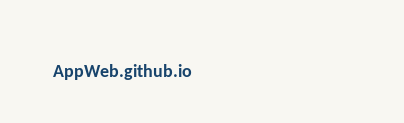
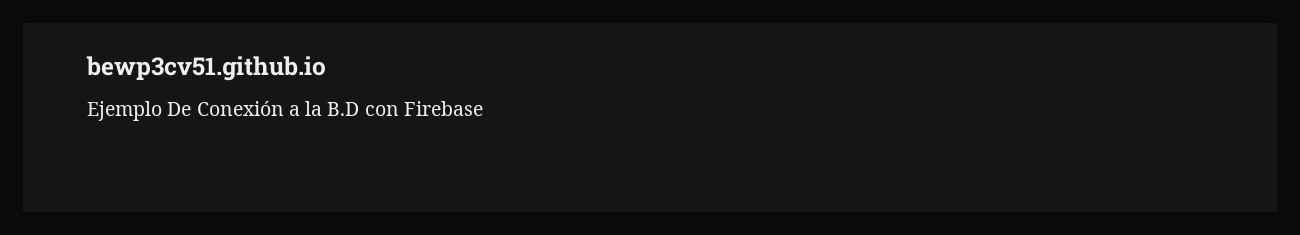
- AppWeb.github.io
+ bewp3cv51.github.io
+ Ejemplo De Conexión a la B.D con Firebase

